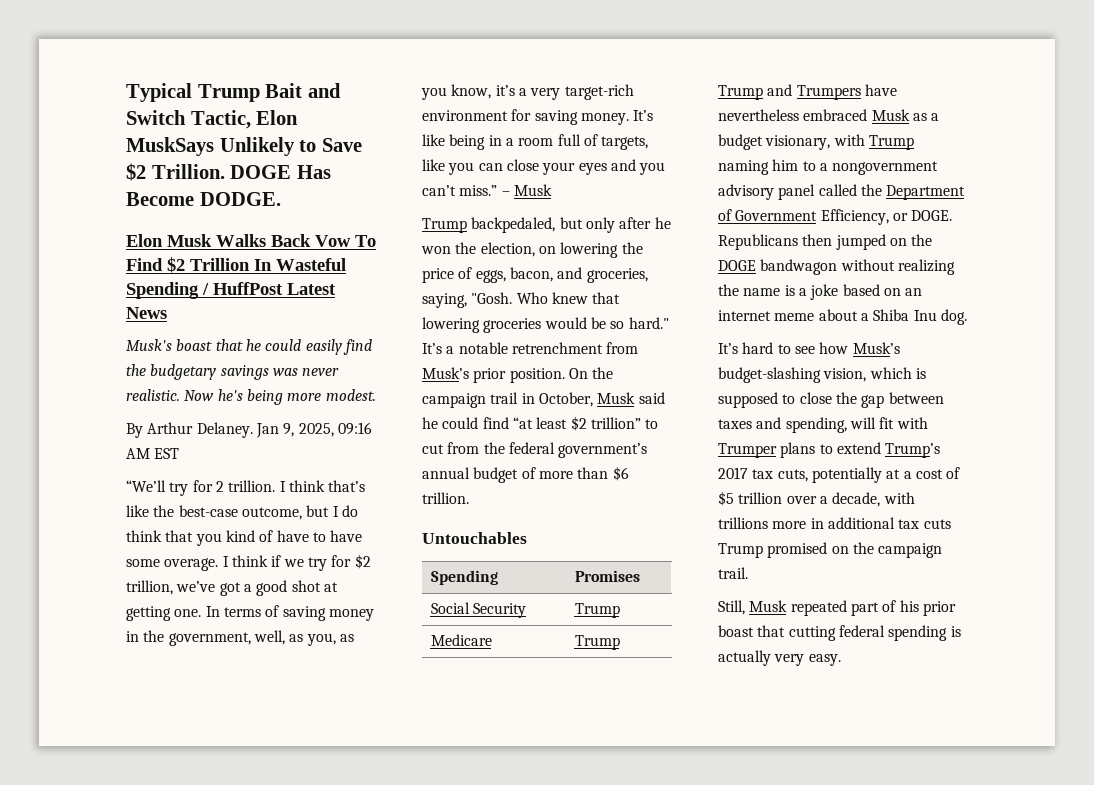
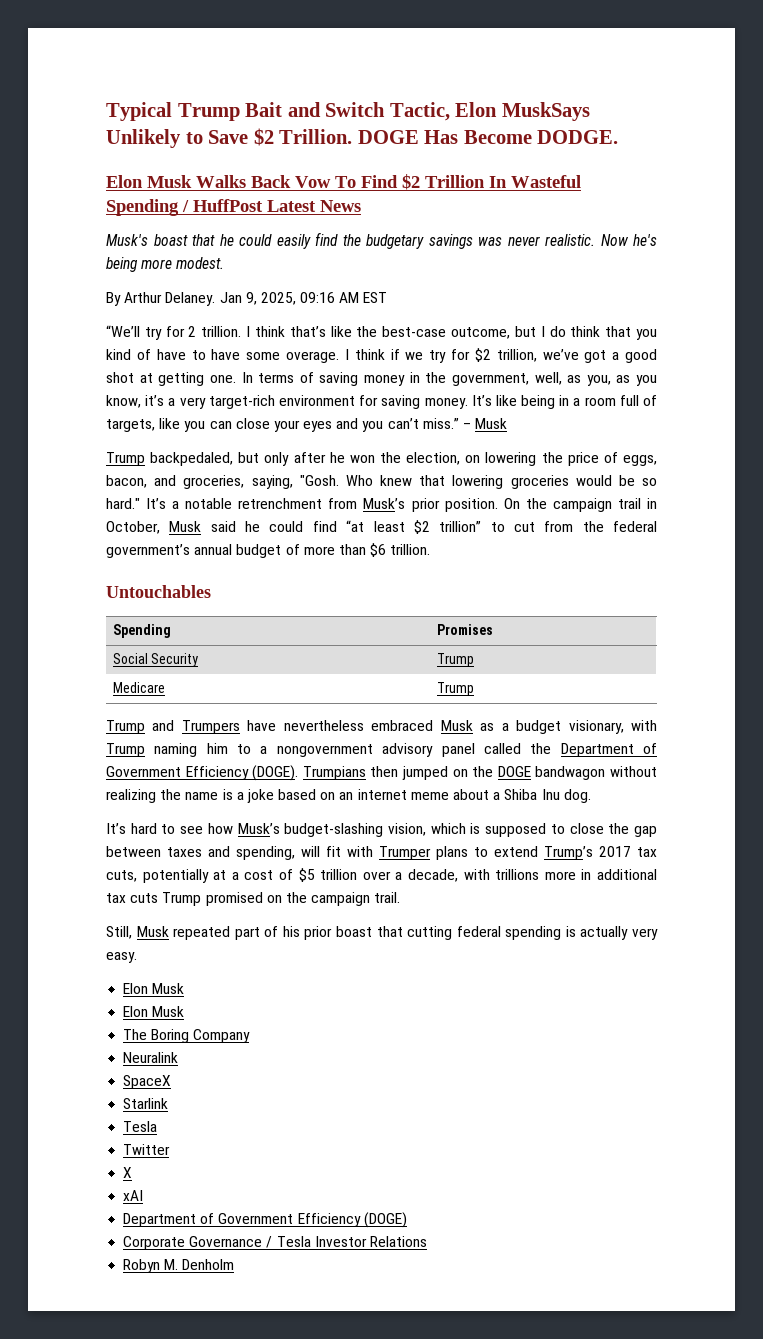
- Trump and Trumpers have nevertheless embraced Musk as a budget visionary, with Trump naming him to a nongovernment advisory panel called the Department of Government Efficiency, or DOGE. Republicans then jumped on the DOGE bandwagon without realizing the name is a joke based on an internet meme about a Shiba Inu dog.
+ Trump and Trumpers have nevertheless embraced Musk as a budget visionary, with Trump naming him to a nongovernment advisory panel called the Department of Government Efficiency (DOGE). Trumpians then jumped on the DOGE bandwagon without realizing the name is a joke based on an internet meme about a Shiba Inu dog.
  Still, Musk repeated part of his prior boast that cutting federal spending is actually very easy.
+ Elon Musk
+ Elon Musk
+ The Boring Company
+ Neuralink
+ SpaceX
+ Starlink
+ Tesla
+ Twitter
+ X
+ xAI
+ Department of Government Efficiency (DOGE)
+ Corporate Governance / Tesla Investor Relations
+ Robyn M. Denholm

